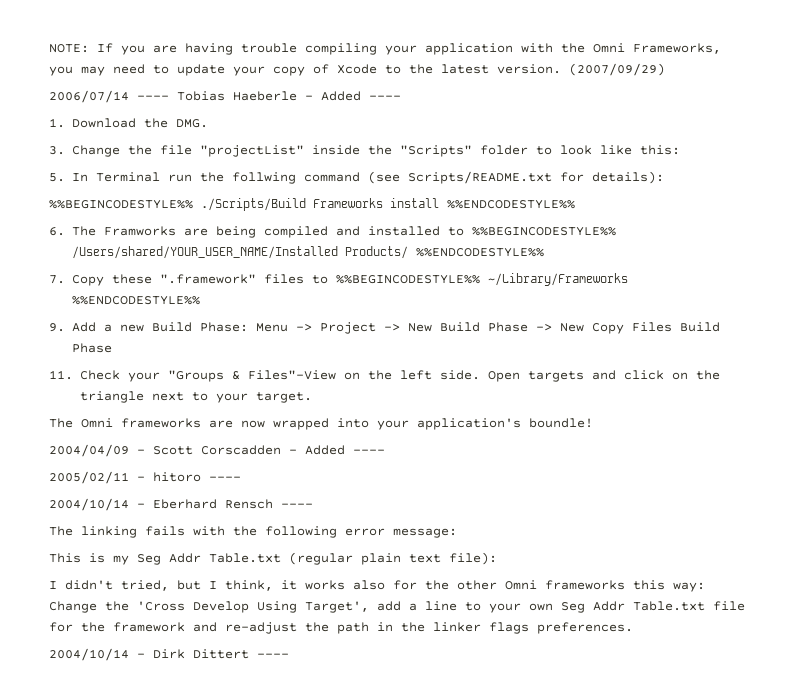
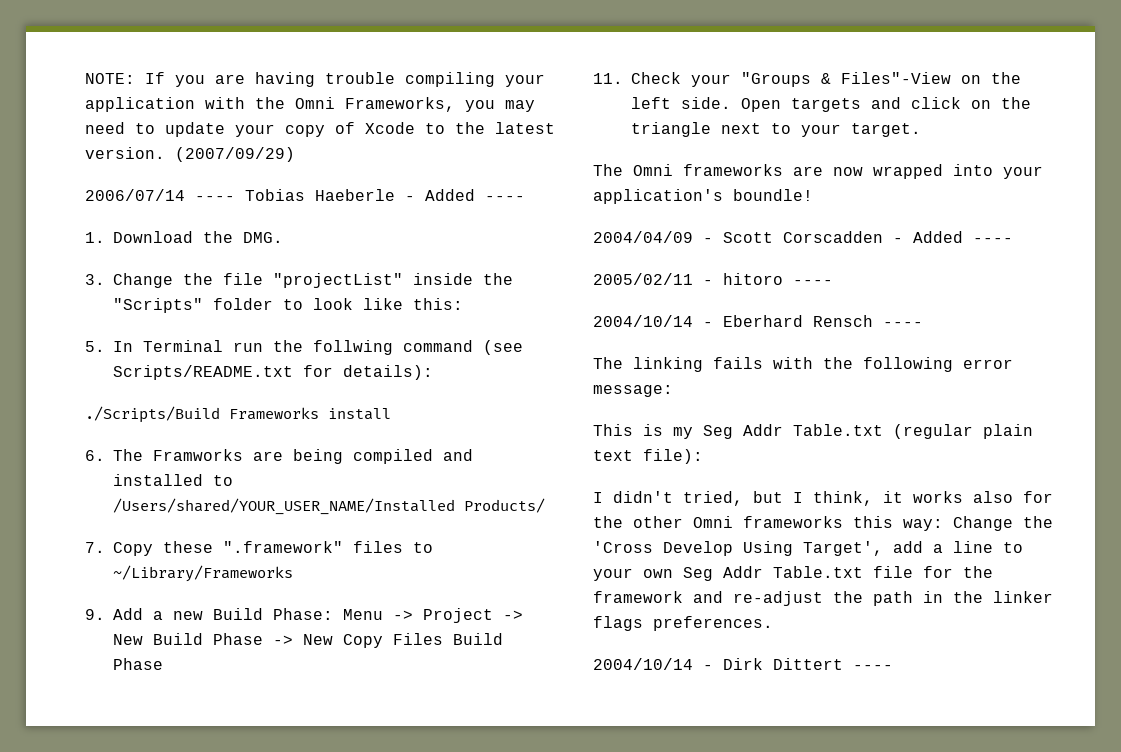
- %%BEGINCODESTYLE%% ./Scripts/Build Frameworks install %%ENDCODESTYLE%%
+ ./Scripts/Build Frameworks install
- 6. The Framworks are being compiled and installed to %%BEGINCODESTYLE%% /Users/shared/YOUR_USER_NAME/Installed Products/ %%ENDCODESTYLE%%
+ 6. The Framworks are being compiled and installed to /Users/shared/YOUR_USER_NAME/Installed Products/
- 7. Copy these ".framework" files to %%BEGINCODESTYLE%% ~/Library/Frameworks %%ENDCODESTYLE%%
+ 7. Copy these ".framework" files to ~/Library/Frameworks

